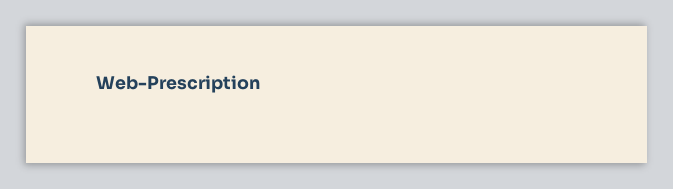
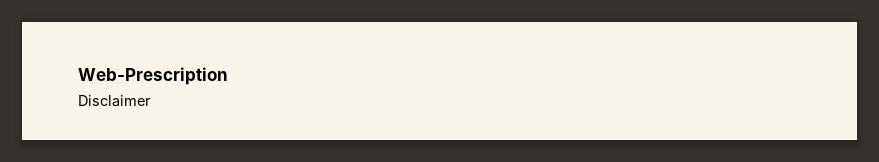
+ Disclaimer

